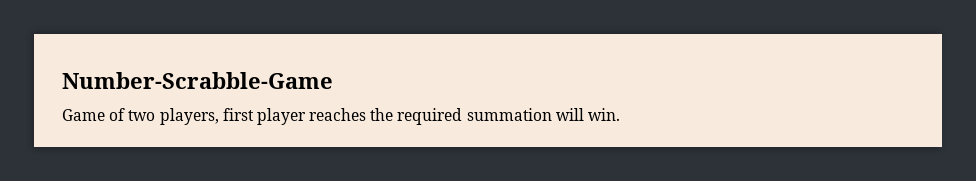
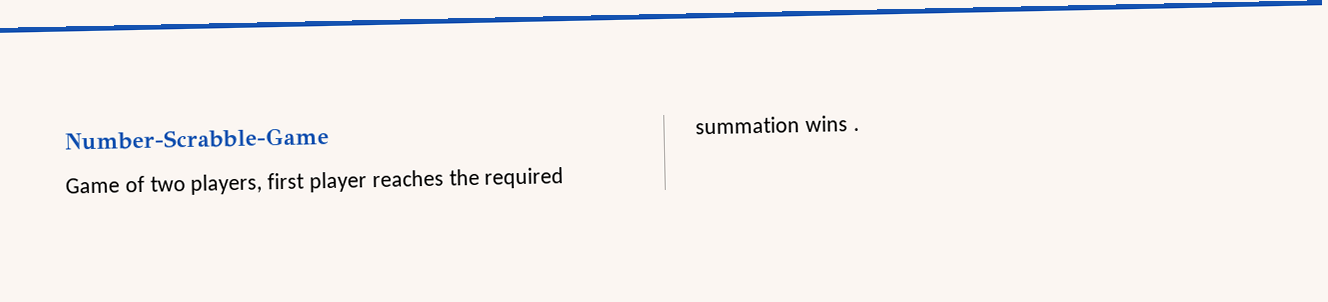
- Game of two players, first player reaches the required summation will win.
+ Game of two players, first player reaches the required summation wins .

